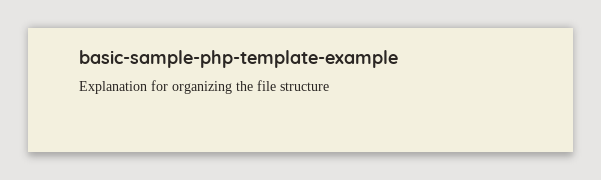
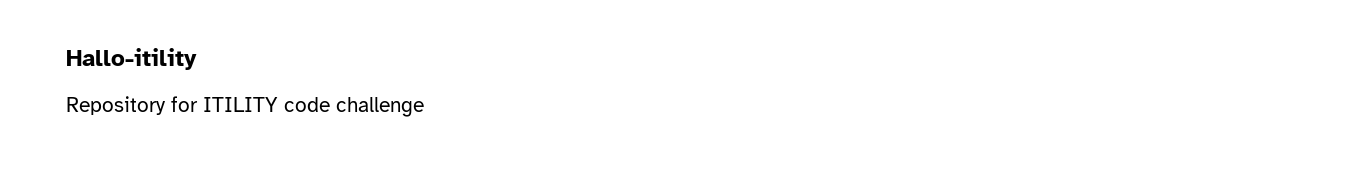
- basic-sample-php-template-example
- Explanation for organizing the file structure
+ Hallo-itility
+ Repository for ITILITY code challenge

